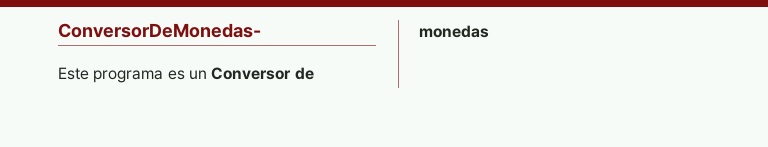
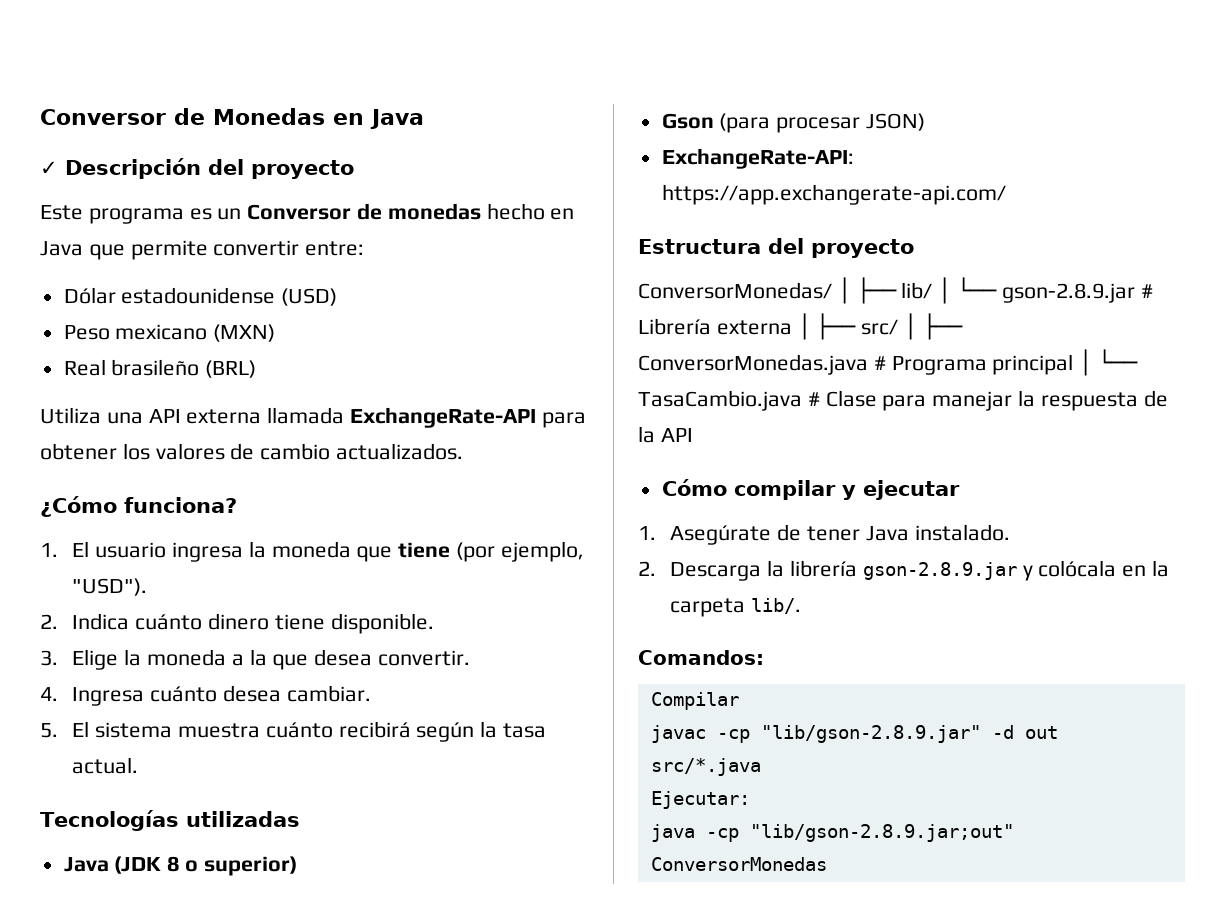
- ConversorDeMonedas-
+ Conversor de Monedas en Java
+ ✓ Descripción del proyecto
- Este programa es un Conversor de monedas
+ Este programa es un Conversor de monedas hecho en Java que permite convertir entre:
+ Dólar estadounidense (USD)
+ Peso mexicano (MXN)
+ Real brasileño (BRL)
+ Utiliza una API externa llamada ExchangeRate-API para obtener los valores de cambio actualizados.
+ ¿Cómo funciona?
+ 1. El usuario ingresa la moneda que tiene (por ejemplo, "USD").
+ 2. Indica cuánto dinero tiene disponible.
+ 3. Elige la moneda a la que desea convertir.
+ 4. Ingresa cuánto desea cambiar.
+ 5. El sistema muestra cuánto recibirá según la tasa actual.
+ Tecnologías utilizadas
+ Java (JDK 8 o superior)
+ Gson (para procesar JSON)
+ ExchangeRate-API: https://app.exchangerate-api.com/
+ Estructura del proyecto
+ ConversorMonedas/ │ ├── lib/ │ └── gson-2.8.9.jar # Librería externa │ ├── src/ │ ├── ConversorMonedas.java # Programa principal │ └── TasaCambio.java # Clase para manejar la respuesta de la API
+ Cómo compilar y ejecutar
+ 1. Asegúrate de tener Java instalado.
+ 2. Descarga la librería gson-2.8.9.jar y colócala en la carpeta lib/.
+ Comandos:
+ Compilar
+ javac -cp "lib/gson-2.8.9.jar" -d out src/*.java
+ Ejecutar:
+ java -cp "lib/gson-2.8.9.jar;out" ConversorMonedas

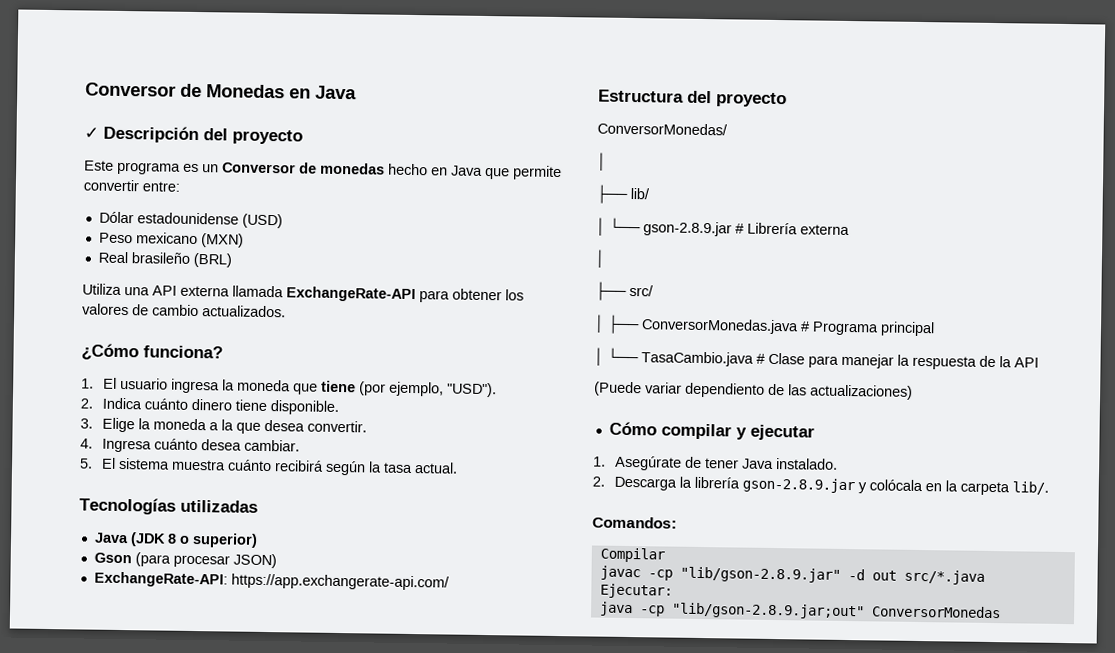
- ConversorMonedas/ │ ├── lib/ │ └── gson-2.8.9.jar # Librería externa │ ├── src/ │ ├── ConversorMonedas.java # Programa principal │ └── TasaCambio.java # Clase para manejar la respuesta de la API
+ ConversorMonedas/
+ │
+ ├── lib/
+ │ └── gson-2.8.9.jar # Librería externa
+ │
+ ├── src/
+ │ ├── ConversorMonedas.java # Programa principal
+ │ └── TasaCambio.java # Clase para manejar la respuesta de la API
+ (Puede variar dependiento de las actualizaciones)

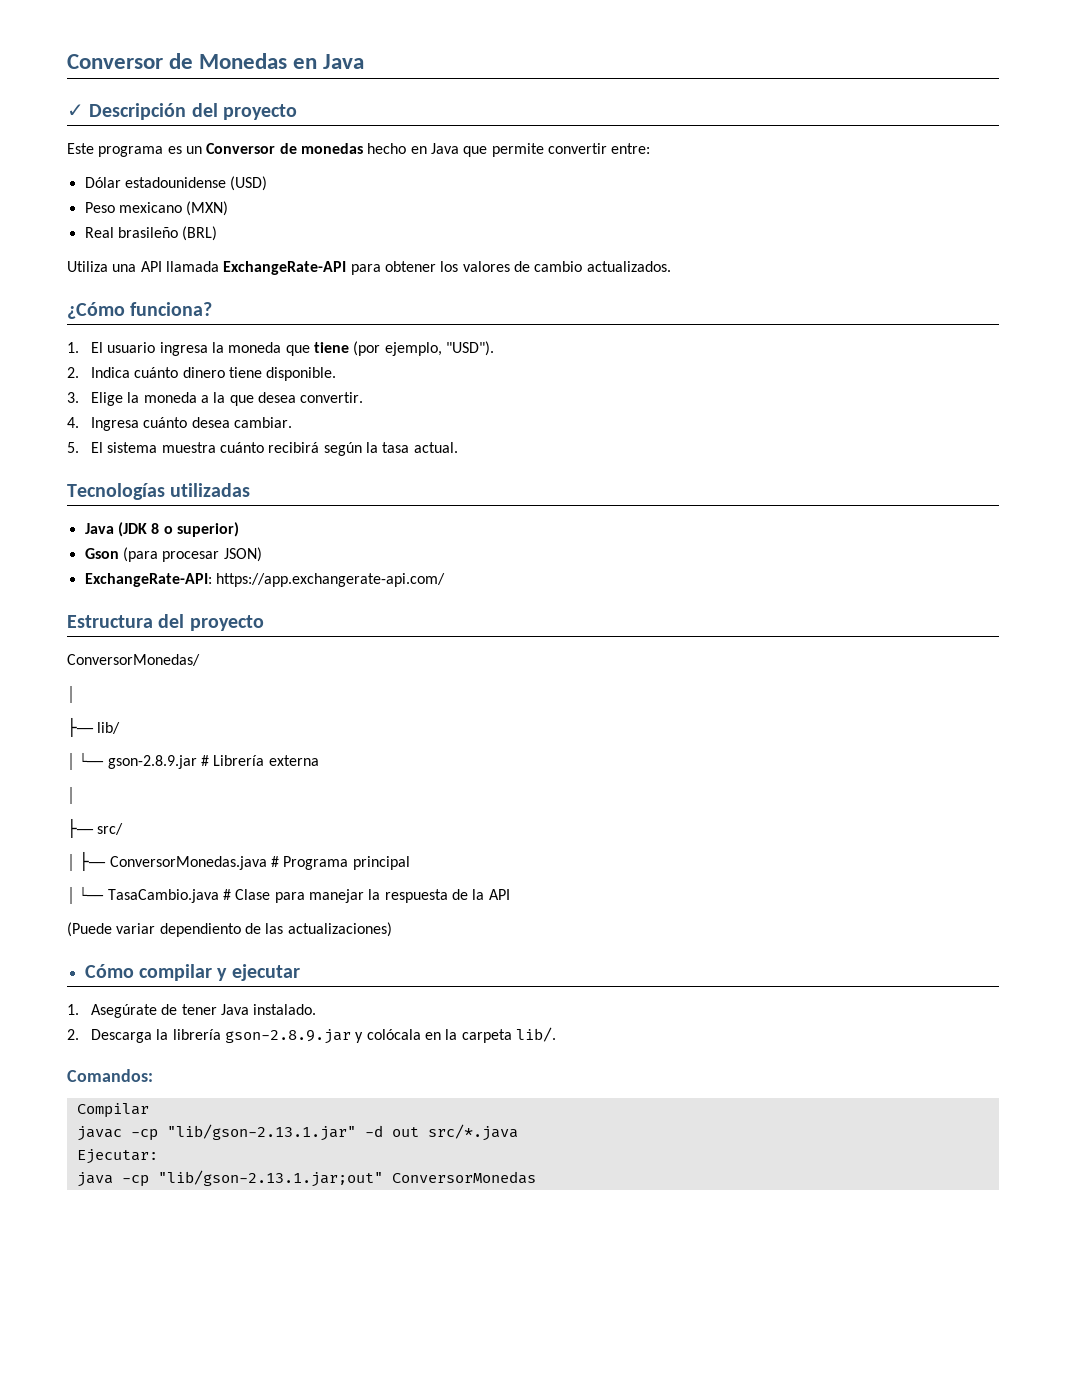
- Utiliza una API externa llamada ExchangeRate-API para obtener los valores de cambio actualizados.
+ Utiliza una API llamada ExchangeRate-API para obtener los valores de cambio actualizados.
- javac -cp "lib/gson-2.8.9.jar" -d out src/*.java
+ javac -cp "lib/gson-2.13.1.jar" -d out src/*.java
- java -cp "lib/gson-2.8.9.jar;out" ConversorMonedas
+ java -cp "lib/gson-2.13.1.jar;out" ConversorMonedas

